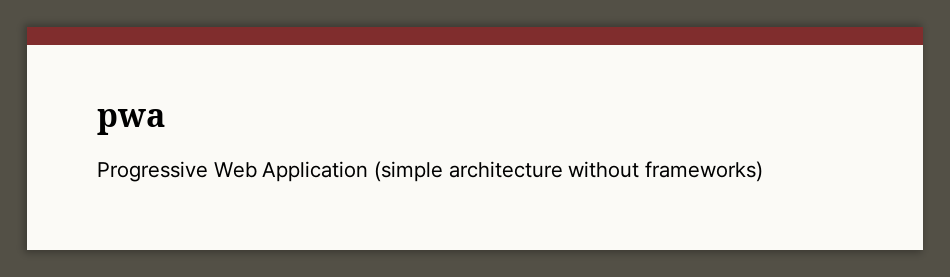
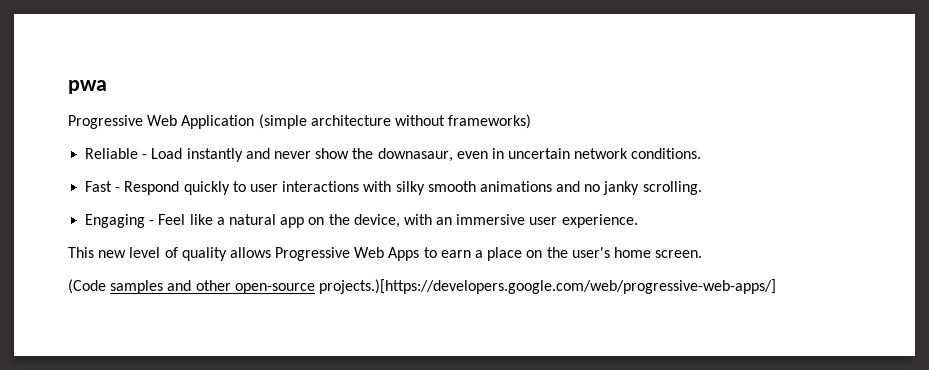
+ Reliable - Load instantly and never show the downasaur, even in uncertain network conditions.
+ Fast - Respond quickly to user interactions with silky smooth animations and no janky scrolling.
+ Engaging - Feel like a natural app on the device, with an immersive user experience.
+ This new level of quality allows Progressive Web Apps to earn a place on the user's home screen.
+ (Code samples and other open-source projects.)[https://developers.google.com/web/progressive-web-apps/]

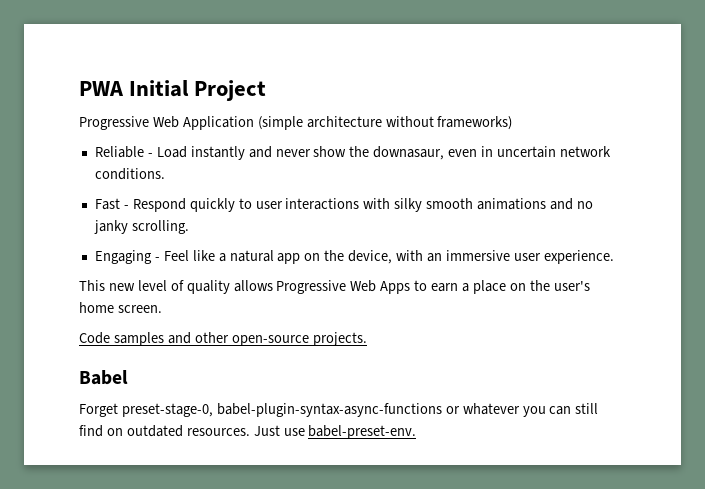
- pwa
+ PWA Initial Project
- (Code samples and other open-source projects.)[https://developers.google.com/web/progressive-web-apps/]
+ Code samples and other open-source projects.
+ Babel
+ Forget preset-stage-0, babel-plugin-syntax-async-functions or whatever you can still find on outdated resources. Just use babel-preset-env.

